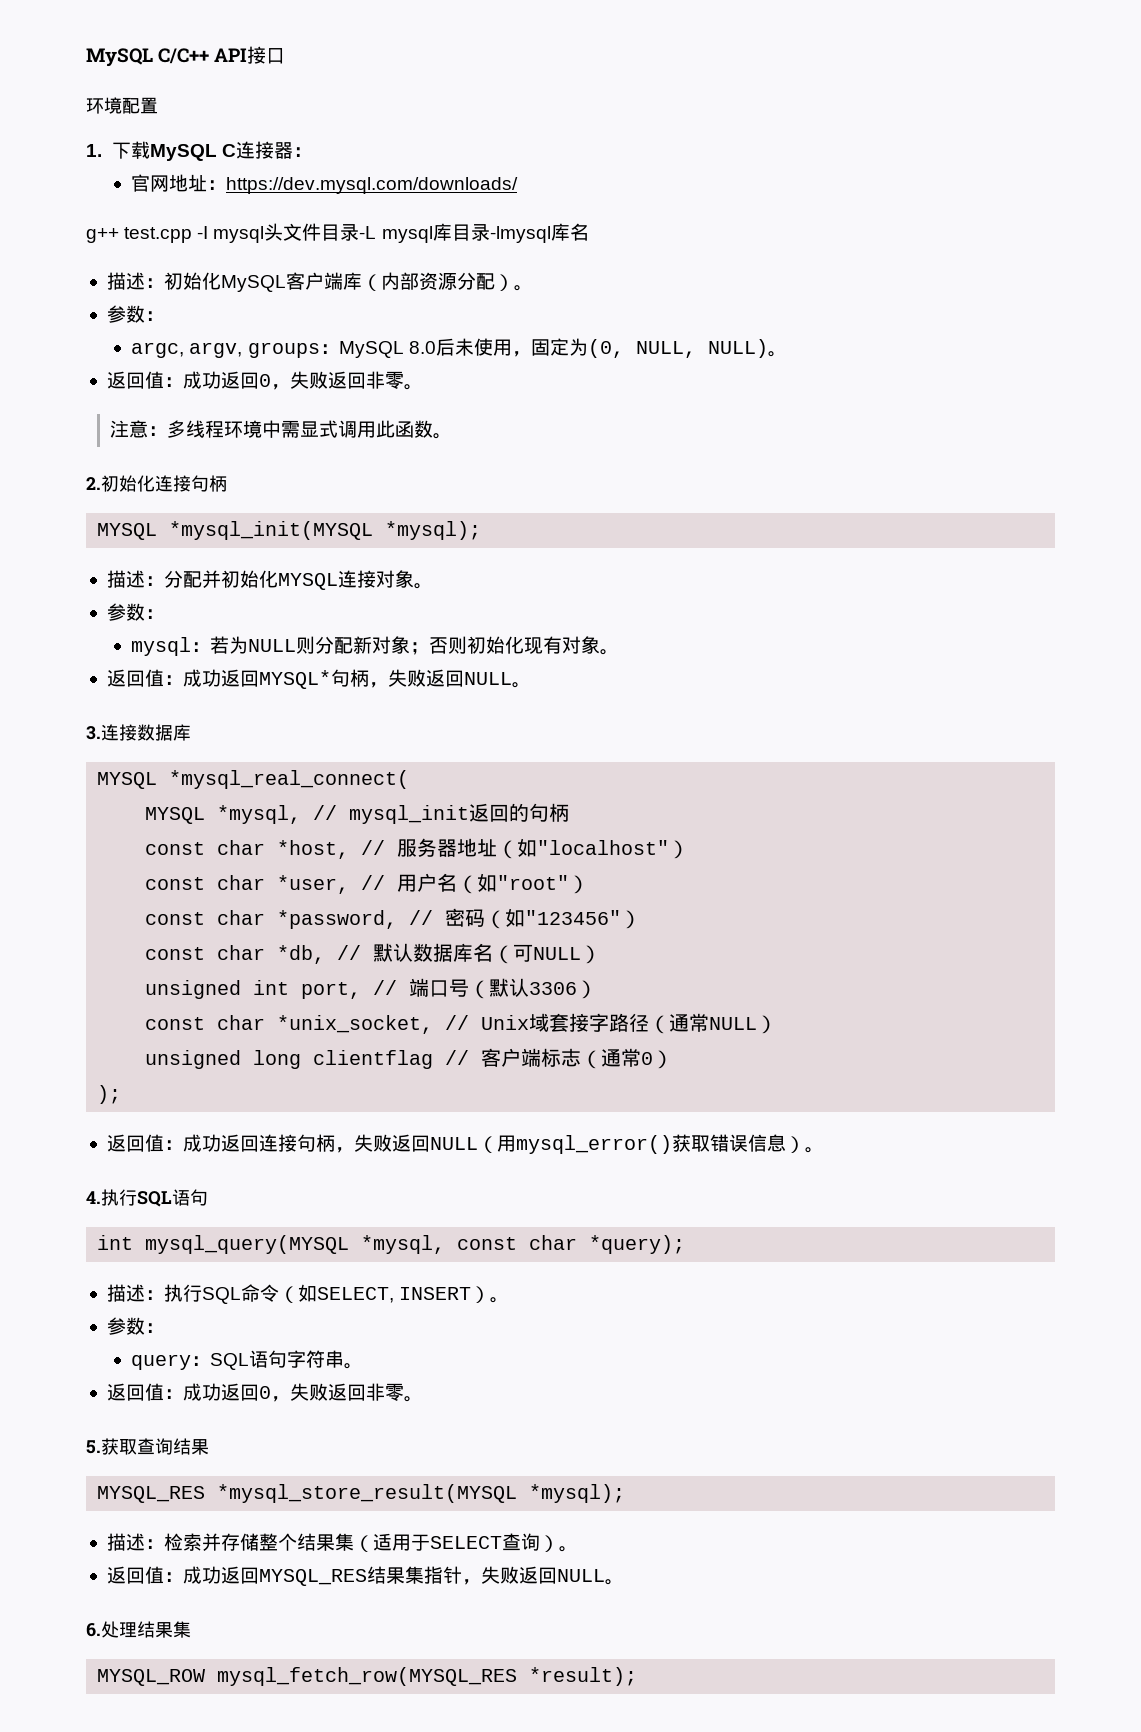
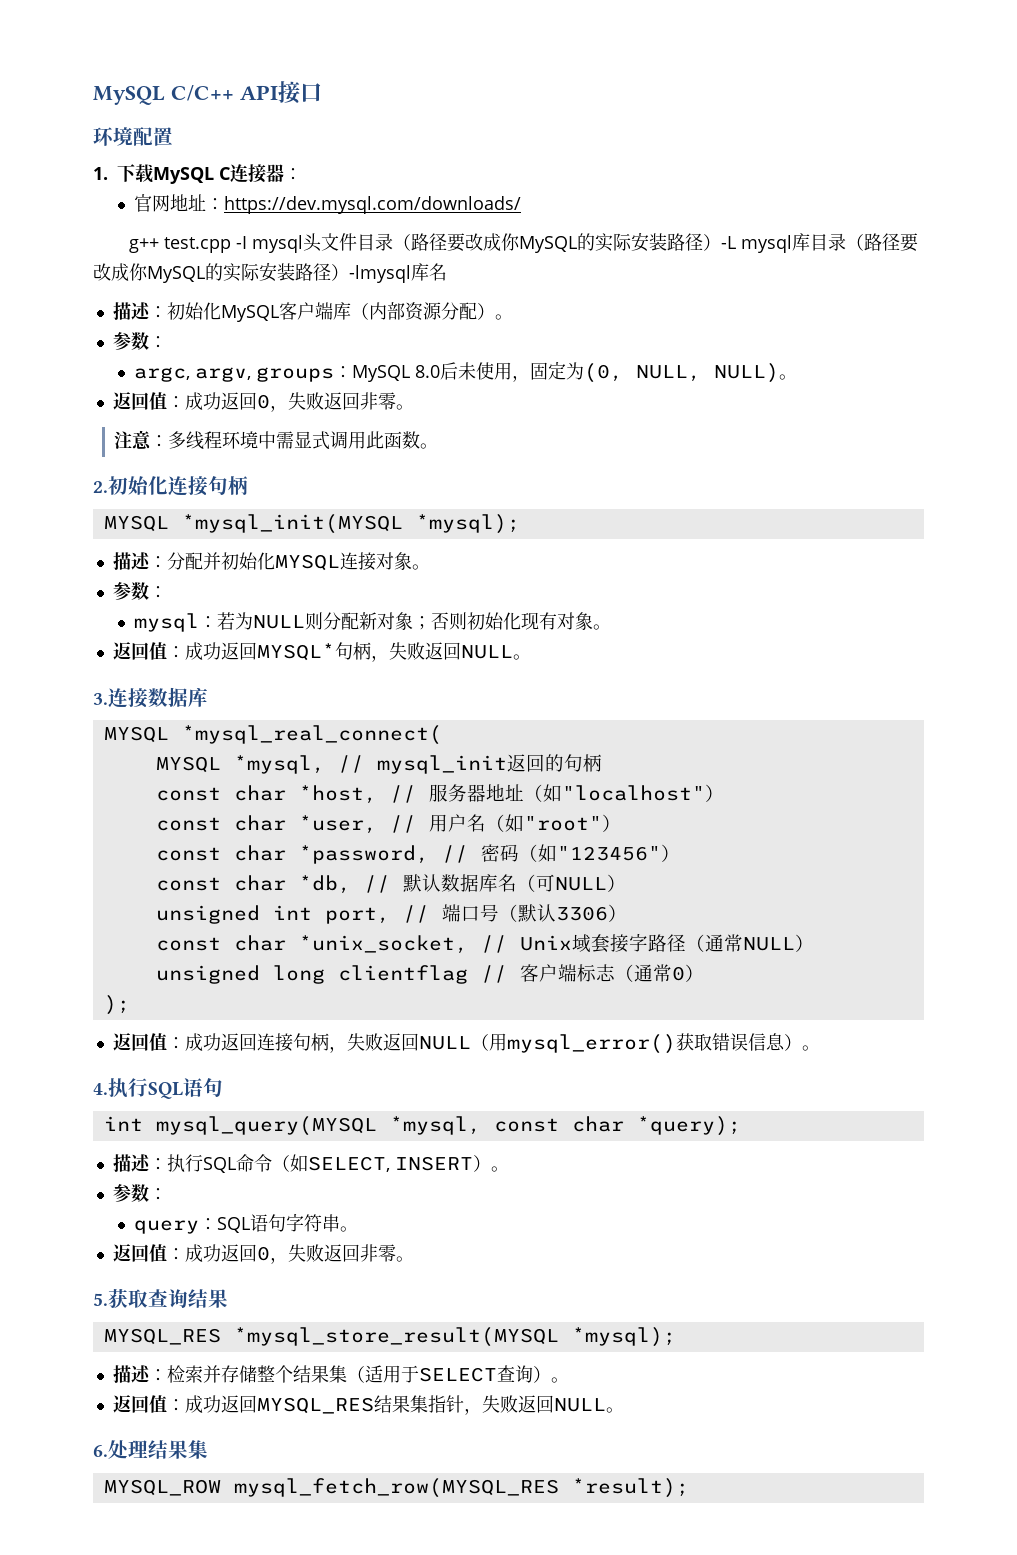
- g++ test.cpp -I mysql头文件目录-L mysql库目录-lmysql库名
+ g++ test.cpp -I mysql头文件目录（路径要改成你MySQL的实际安装路径）-L mysql库目录（路径要改成你MySQL的实际安装路径）-lmysql库名

